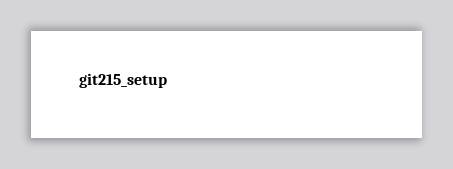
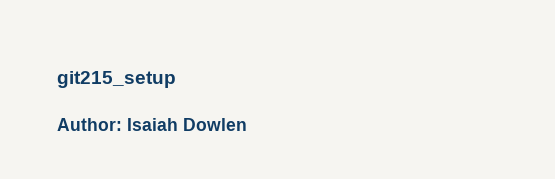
+ Author: Isaiah Dowlen

